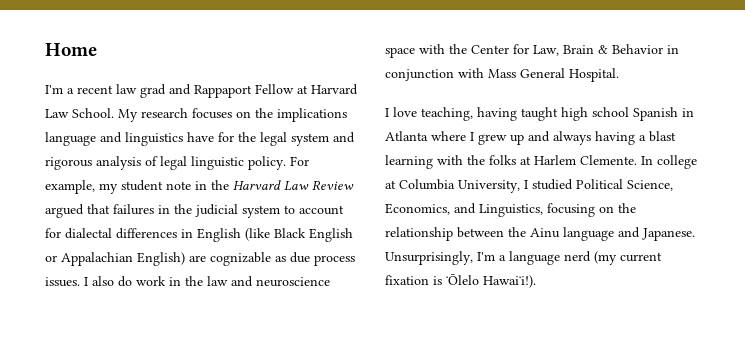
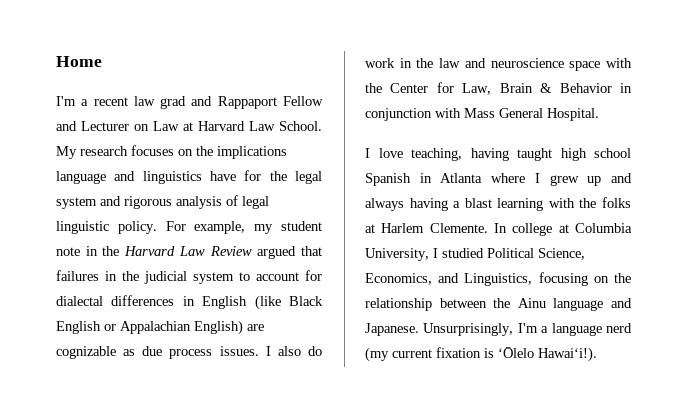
- I'm a recent law grad and Rappaport Fellow at Harvard Law School.
+ I'm a recent law grad and Rappaport Fellow and Lecturer on Law at Harvard Law School.

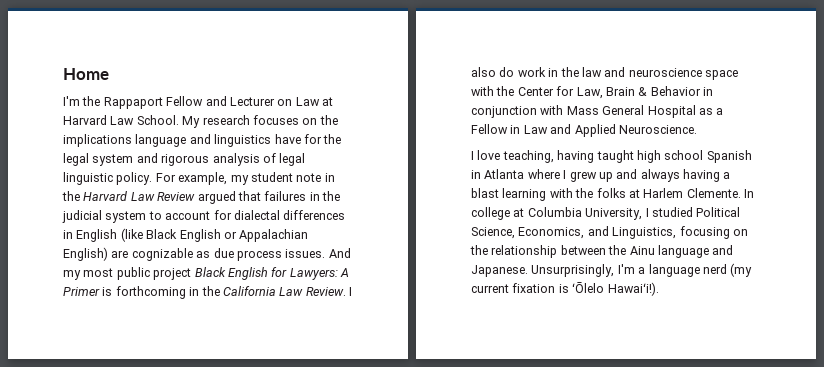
- I'm a recent law grad and Rappaport Fellow and Lecturer on Law at Harvard Law School.
+ I'm the Rappaport Fellow and Lecturer on Law at Harvard Law School.
+ And my most public project Black English for Lawyers: A Primer is forthcoming in the California Law Review.
- I also do work in the law and neuroscience space with the Center for Law, Brain & Behavior in conjunction with Mass General Hospital.
+ I also do work in the law and neuroscience space with the Center for Law, Brain & Behavior in conjunction with Mass General Hospital as a Fellow in Law and Applied Neuroscience.

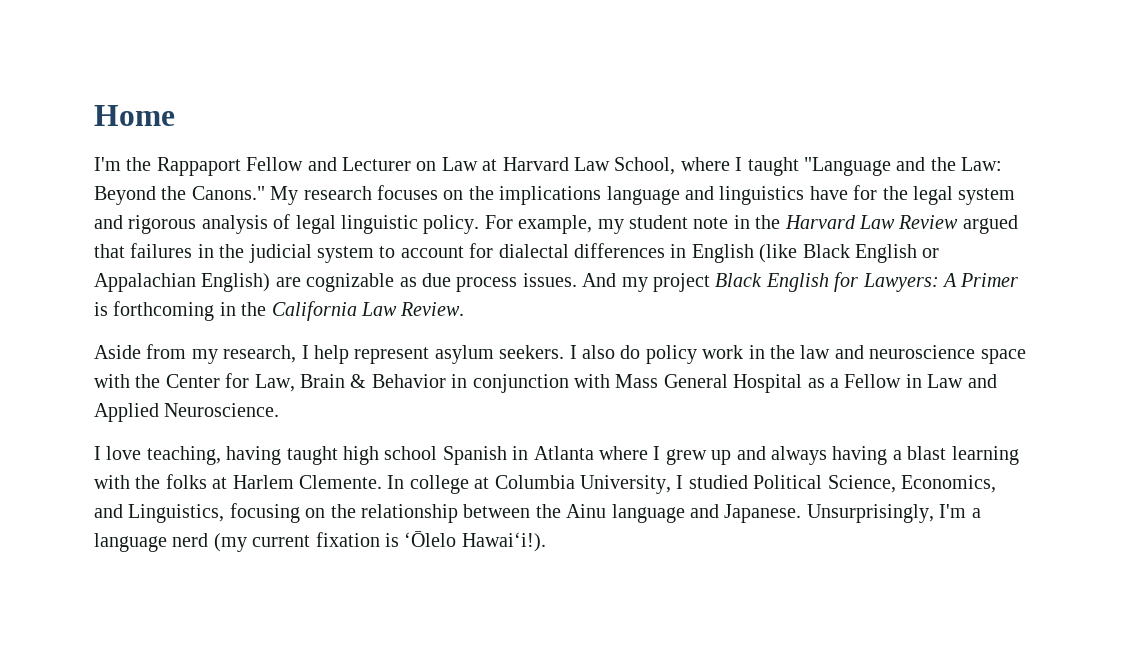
- I'm the Rappaport Fellow and Lecturer on Law at Harvard Law School.
+ I'm the Rappaport Fellow and Lecturer on Law at Harvard Law School, where I taught "Language and the Law: Beyond the Canons."
- And my most public project Black English for Lawyers: A Primer is forthcoming in the California Law Review.
+ And my project Black English for Lawyers: A Primer is forthcoming in the California Law Review.
+ Aside from my research, I help represent asylum seekers.
- I also do work in the law and neuroscience space with the Center for Law, Brain & Behavior in conjunction with Mass General Hospital as a Fellow in Law and Applied Neuroscience.
+ I also do policy work in the law and neuroscience space with the Center for Law, Brain & Behavior in conjunction with Mass General Hospital as a Fellow in Law and Applied Neuroscience.

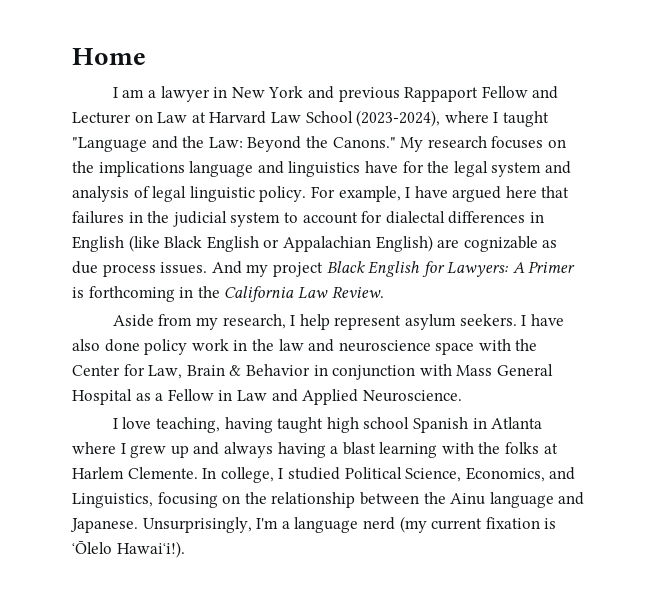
- I'm the Rappaport Fellow and Lecturer on Law at Harvard Law School, where I taught "Language and the Law: Beyond the Canons."
+ I am a lawyer in New York and previous Rappaport Fellow and Lecturer on Law at Harvard Law School (2023-2024), where I taught "Language and the Law: Beyond the Canons."
- My research focuses on the implications language and linguistics have for the legal system and rigorous analysis of legal linguistic policy.
+ My research focuses on the implications language and linguistics have for the legal system and analysis of legal linguistic policy.
- For example, my student note in the Harvard Law Review argued that failures in the judicial system to account for dialectal differences in English (like Black English or Appalachian English) are cognizable as due process issues.
+ For example, I have argued here that failures in the judicial system to account for dialectal differences in English (like Black English or Appalachian English) are cognizable as due process issues.
- I also do policy work in the law and neuroscience space with the Center for Law, Brain & Behavior in conjunction with Mass General Hospital as a Fellow in Law and Applied Neuroscience.
+ I have also done policy work in the law and neuroscience space with the Center for Law, Brain & Behavior in conjunction with Mass General Hospital as a Fellow in Law and Applied Neuroscience.
- In college at Columbia University, I studied Political Science, Economics, and Linguistics, focusing on the relationship between the Ainu language and Japanese.
+ In college, I studied Political Science, Economics, and Linguistics, focusing on the relationship between the Ainu language and Japanese.

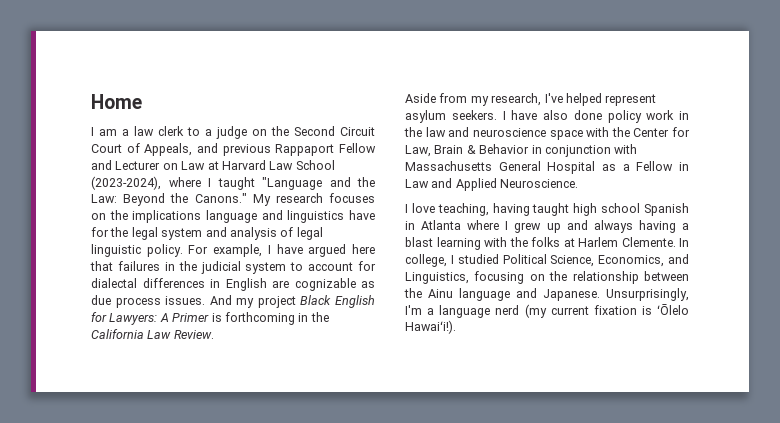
- I am a lawyer in New York and previous Rappaport Fellow and Lecturer on Law at Harvard Law School (2023-2024), where I taught "Language and the Law: Beyond the Canons."
+ I am a law clerk to a judge on the Second Circuit Court of Appeals, and previous Rappaport Fellow and Lecturer on Law at Harvard Law School (2023-2024), where I taught "Language and the Law: Beyond the Canons."
- For example, I have argued here that failures in the judicial system to account for dialectal differences in English (like Black English or Appalachian English) are cognizable as due process issues.
+ For example, I have argued here that failures in the judicial system to account for dialectal differences in English are cognizable as due process issues.
- Aside from my research, I help represent asylum seekers.
+ Aside from my research, I've helped represent asylum seekers.
- I have also done policy work in the law and neuroscience space with the Center for Law, Brain & Behavior in conjunction with Mass General Hospital as a Fellow in Law and Applied Neuroscience.
+ I have also done policy work in the law and neuroscience space with the Center for Law, Brain & Behavior in conjunction with Massachusetts General Hospital as a Fellow in Law and Applied Neuroscience.

